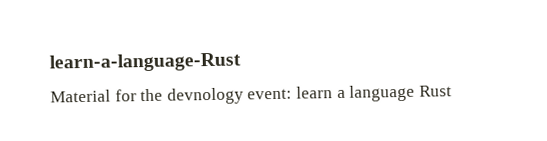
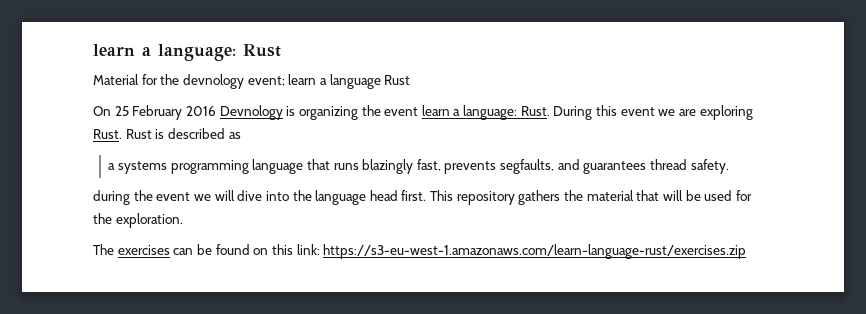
- learn-a-language-Rust
+ learn a language: Rust
- Material for the devnology event: learn a language Rust
+ Material for the devnology event; learn a language Rust
+ On 25 February 2016 Devnology is organizing the event learn a language: Rust. During this event we are exploring Rust. Rust is described as
+ a systems programming language that runs blazingly fast, prevents segfaults, and guarantees thread safety.
+ during the event we will dive into the language head first. This repository gathers the material that will be used for the exploration.
+ The exercises can be found on this link: https://s3-eu-west-1.amazonaws.com/learn-language-rust/exercises.zip

